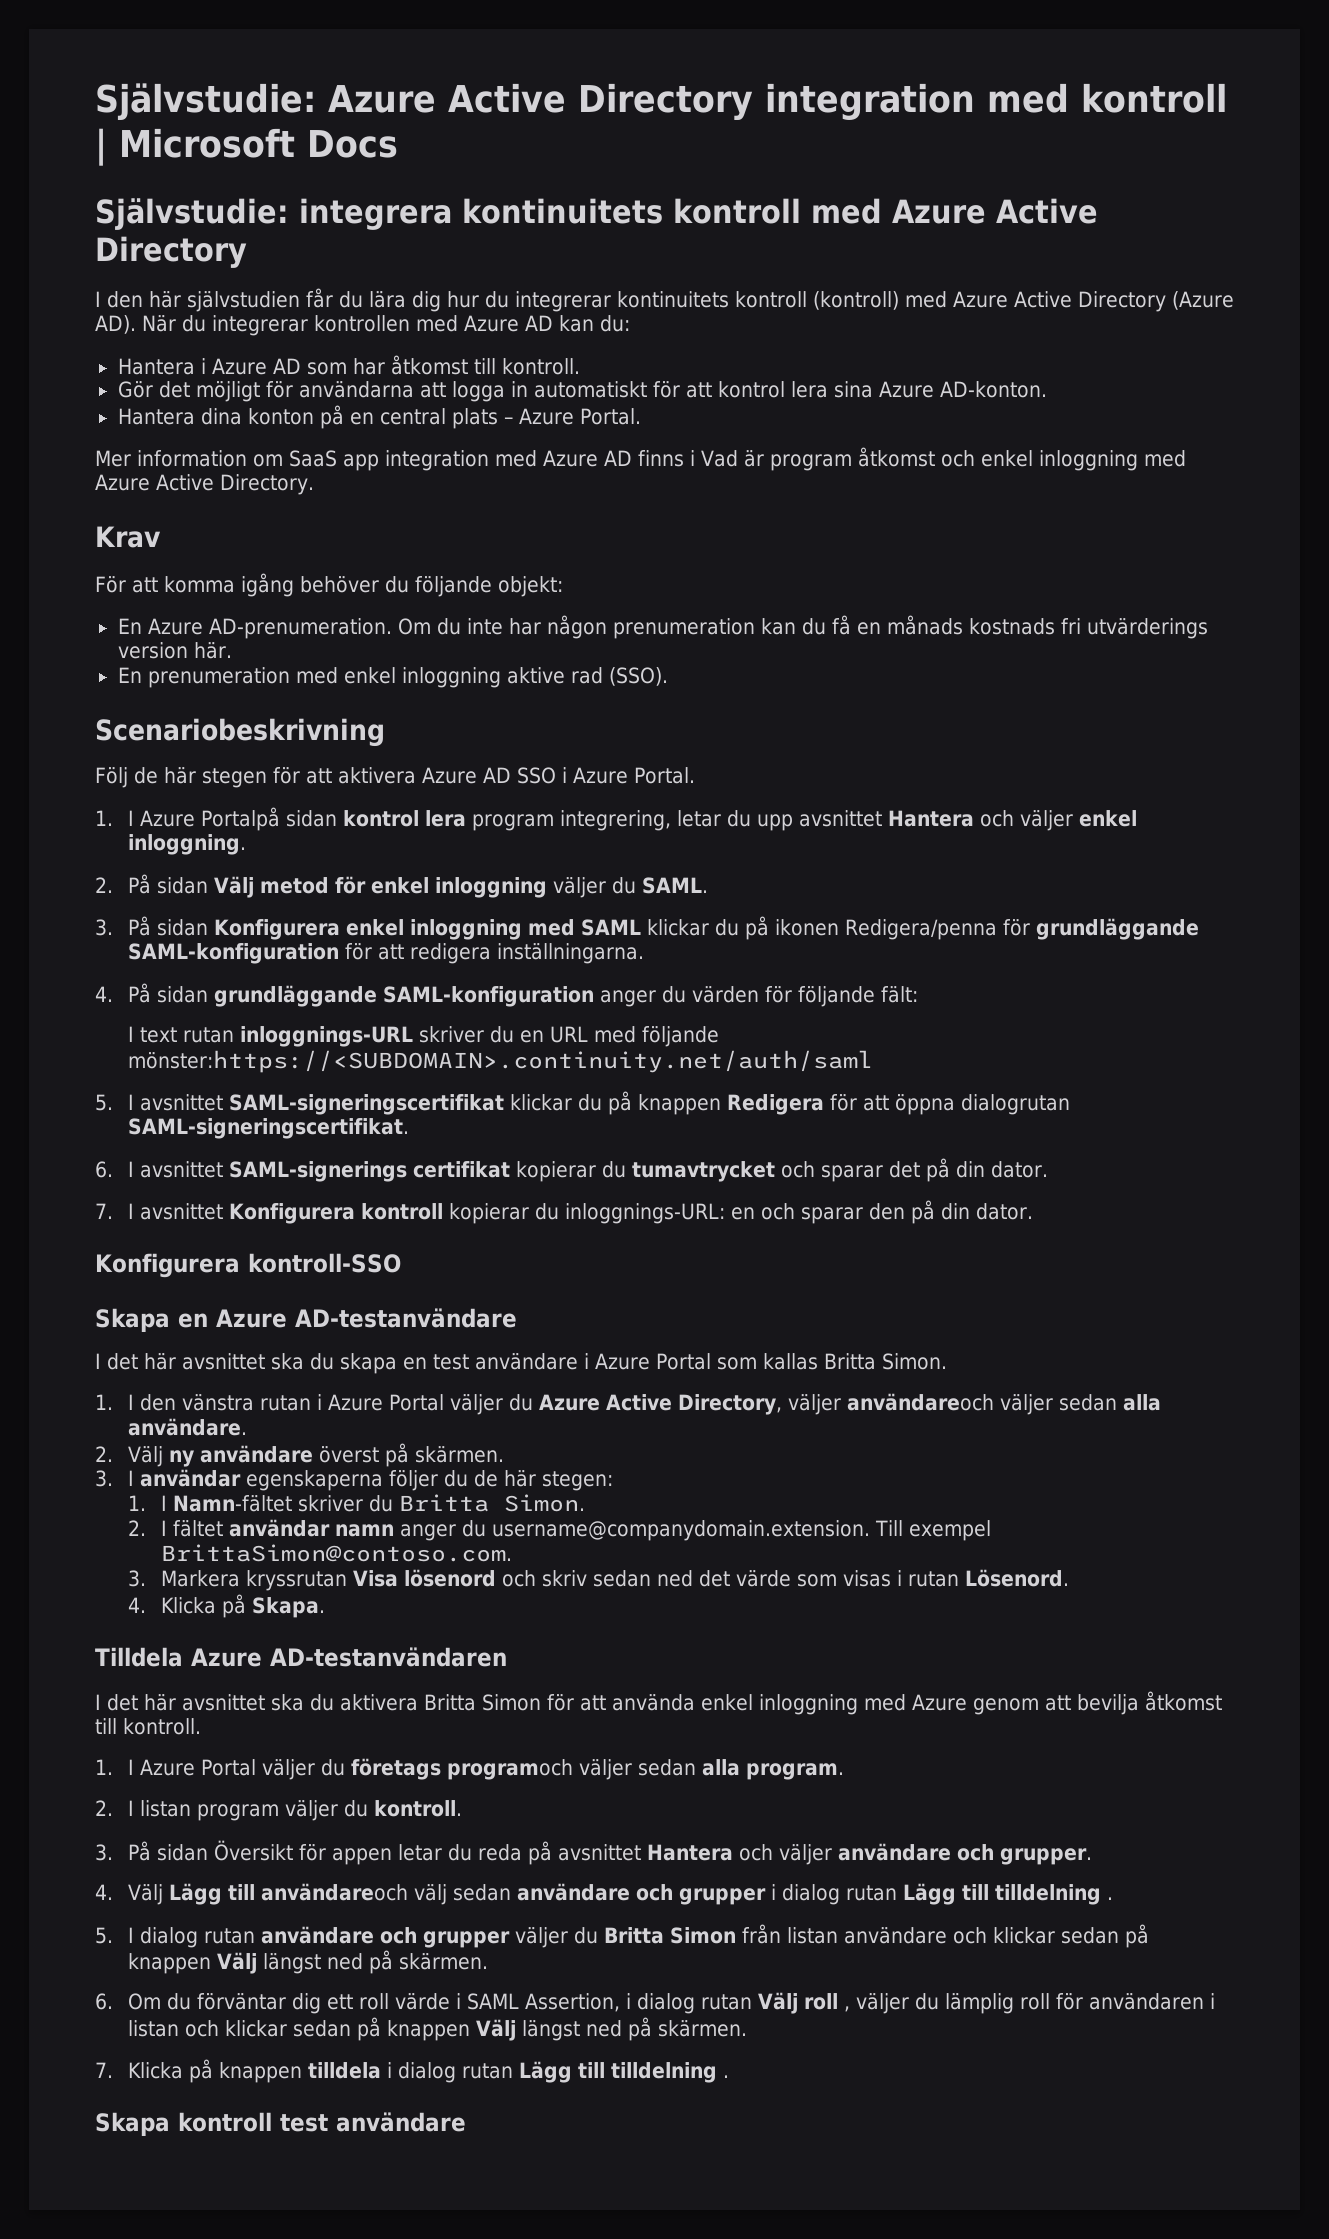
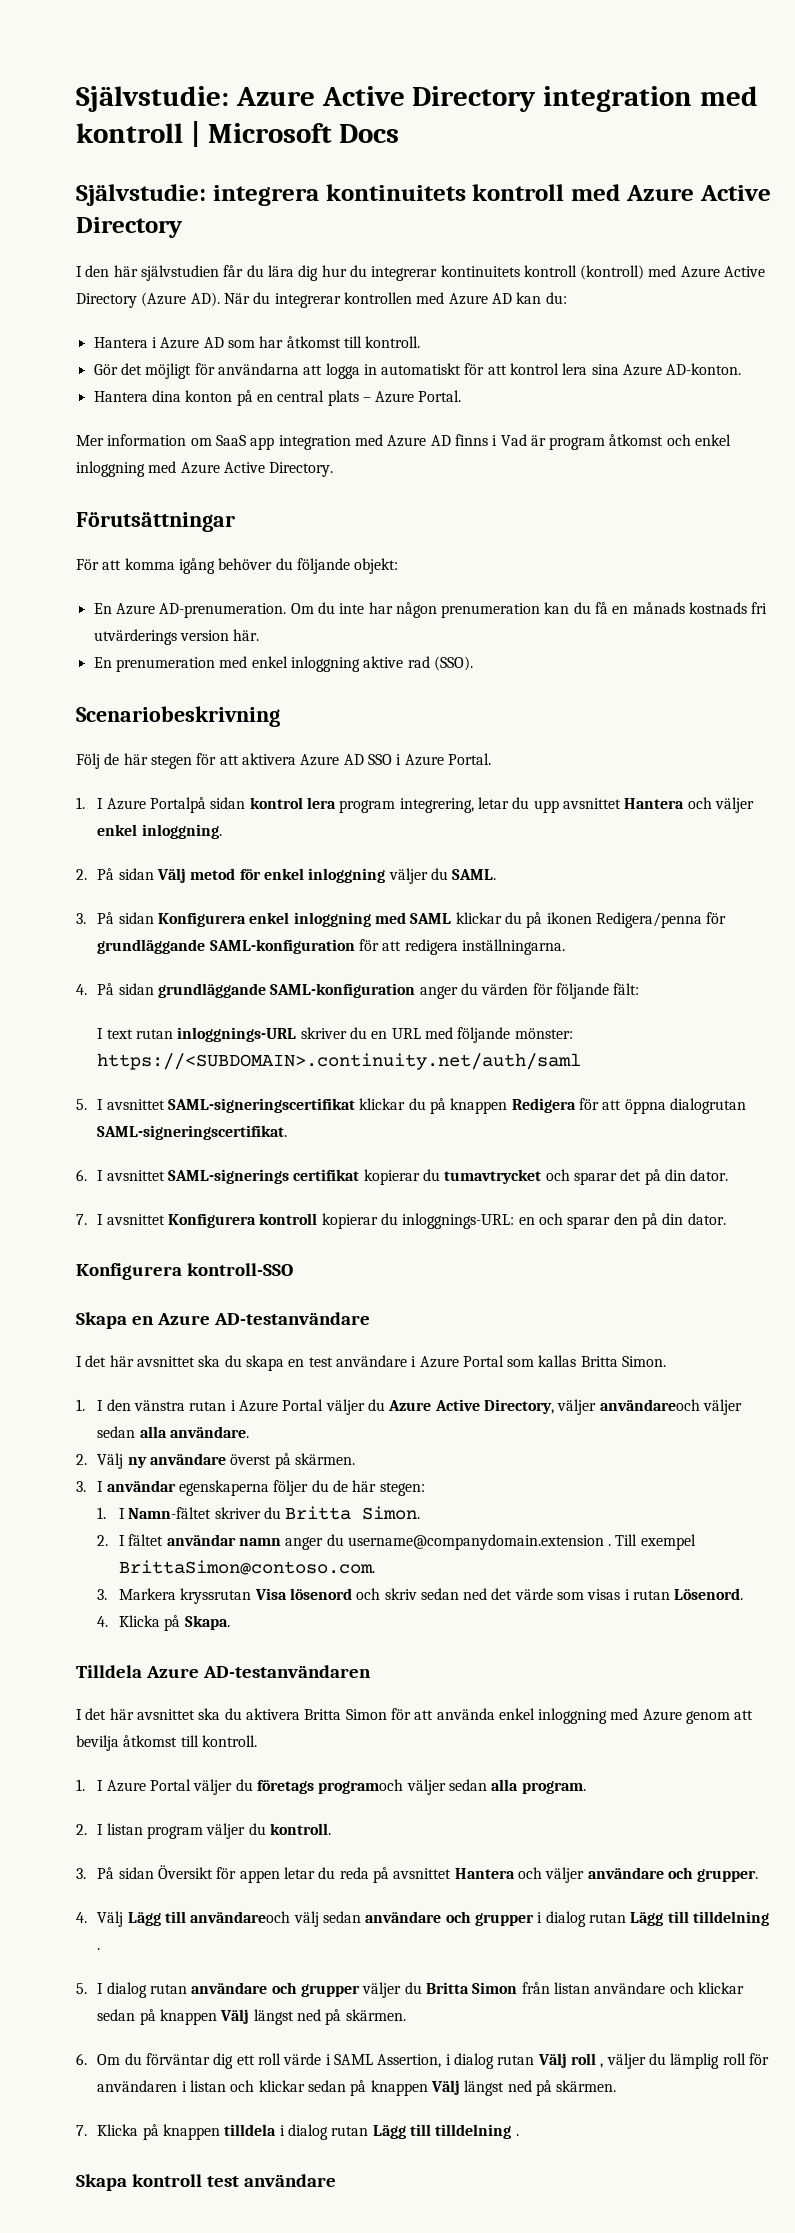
- Krav
+ Förutsättningar
- I text rutan inloggnings-URL skriver du en URL med följande mönster:https://<SUBDOMAIN>.continuity.net/auth/saml
+ I text rutan inloggnings-URL skriver du en URL med följande mönster: https://<SUBDOMAIN>.continuity.net/auth/saml
- 2. I fältet användar namn anger du username@companydomain.extension. Till exempel BrittaSimon@contoso.com.
+ 2. I fältet användar namn anger du username@companydomain.extension . Till exempel BrittaSimon@contoso.com.

